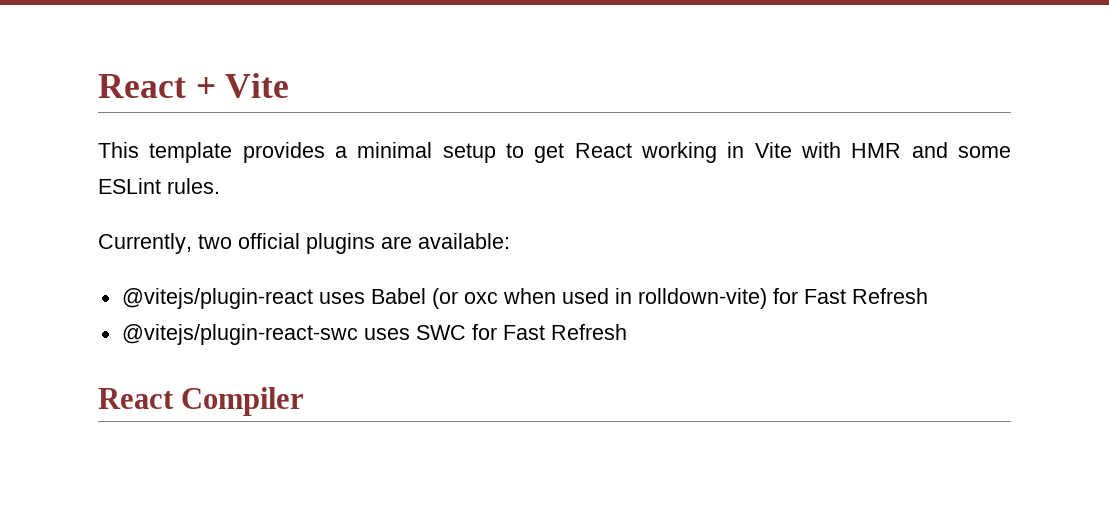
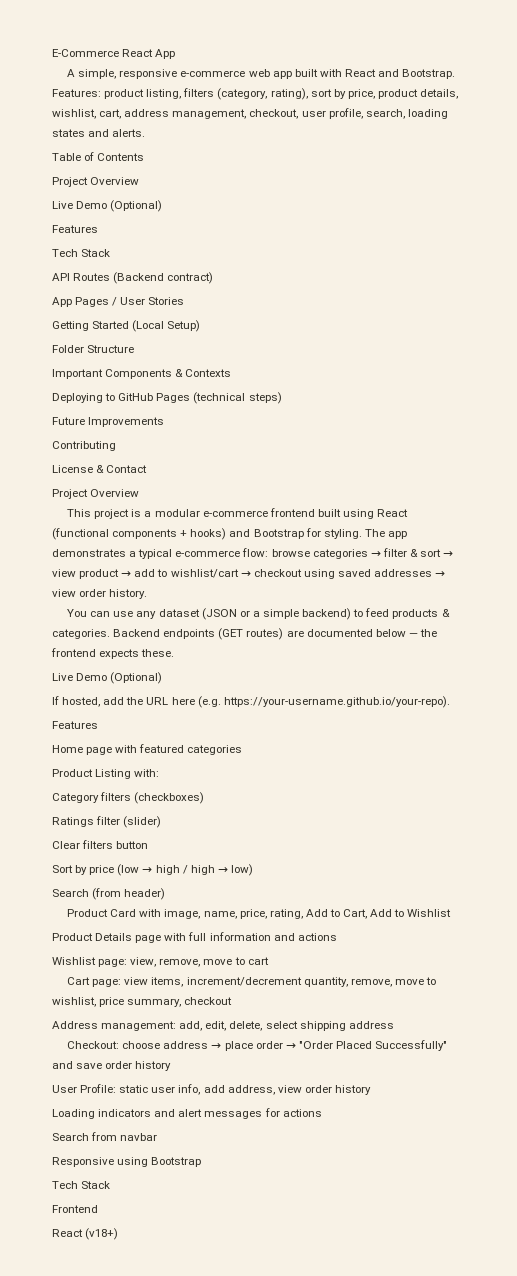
- React + Vite
- This template provides a minimal setup to get React working in Vite with HMR and some ESLint rules.
- Currently, two official plugins are available:
- @vitejs/plugin-react uses Babel (or oxc when used in rolldown-vite) for Fast Refresh
- @vitejs/plugin-react-swc uses SWC for Fast Refresh
- React Compiler
+ E-Commerce React App
+ A simple, responsive e-commerce web app built with React and Bootstrap. Features: product listing, filters (category, rating), sort by price, product details, wishlist, cart, address management, checkout, user profile, search, loading states and alerts.
+ Table of Contents
+ Project Overview
+ Live Demo (Optional)
+ Features
+ Tech Stack
+ API Routes (Backend contract)
+ App Pages / User Stories
+ Getting Started (Local Setup)
+ Folder Structure
+ Important Components & Contexts
+ Deploying to GitHub Pages (technical steps)
+ Future Improvements
+ Contributing
+ License & Contact
+ Project Overview
+ This project is a modular e-commerce frontend built using React (functional components + hooks) and Bootstrap for styling. The app demonstrates a typical e-commerce flow: browse categories → filter & sort → view product → add to wishlist/cart → checkout using saved addresses → view order history.
+ You can use any dataset (JSON or a simple backend) to feed products & categories. Backend endpoints (GET routes) are documented below — the frontend expects these.
+ Live Demo (Optional)
+ If hosted, add the URL here (e.g. https://your-username.github.io/your-repo).
+ Features
+ Home page with featured categories
+ Product Listing with:
+ Category filters (checkboxes)
+ Ratings filter (slider)
+ Clear filters button
+ Sort by price (low → high / high → low)
+ Search (from header)
+ Product Card with image, name, price, rating, Add to Cart, Add to Wishlist
+ Product Details page with full information and actions
+ Wishlist page: view, remove, move to cart
+ Cart page: view items, increment/decrement quantity, remove, move to wishlist, price summary, checkout
+ Address management: add, edit, delete, select shipping address
+ Checkout: choose address → place order → "Order Placed Successfully" and save order history
+ User Profile: static user info, add address, view order history
+ Loading indicators and alert messages for actions
+ Search from navbar
+ Responsive using Bootstrap
+ Tech Stack
+ Frontend
+ React (v18+)

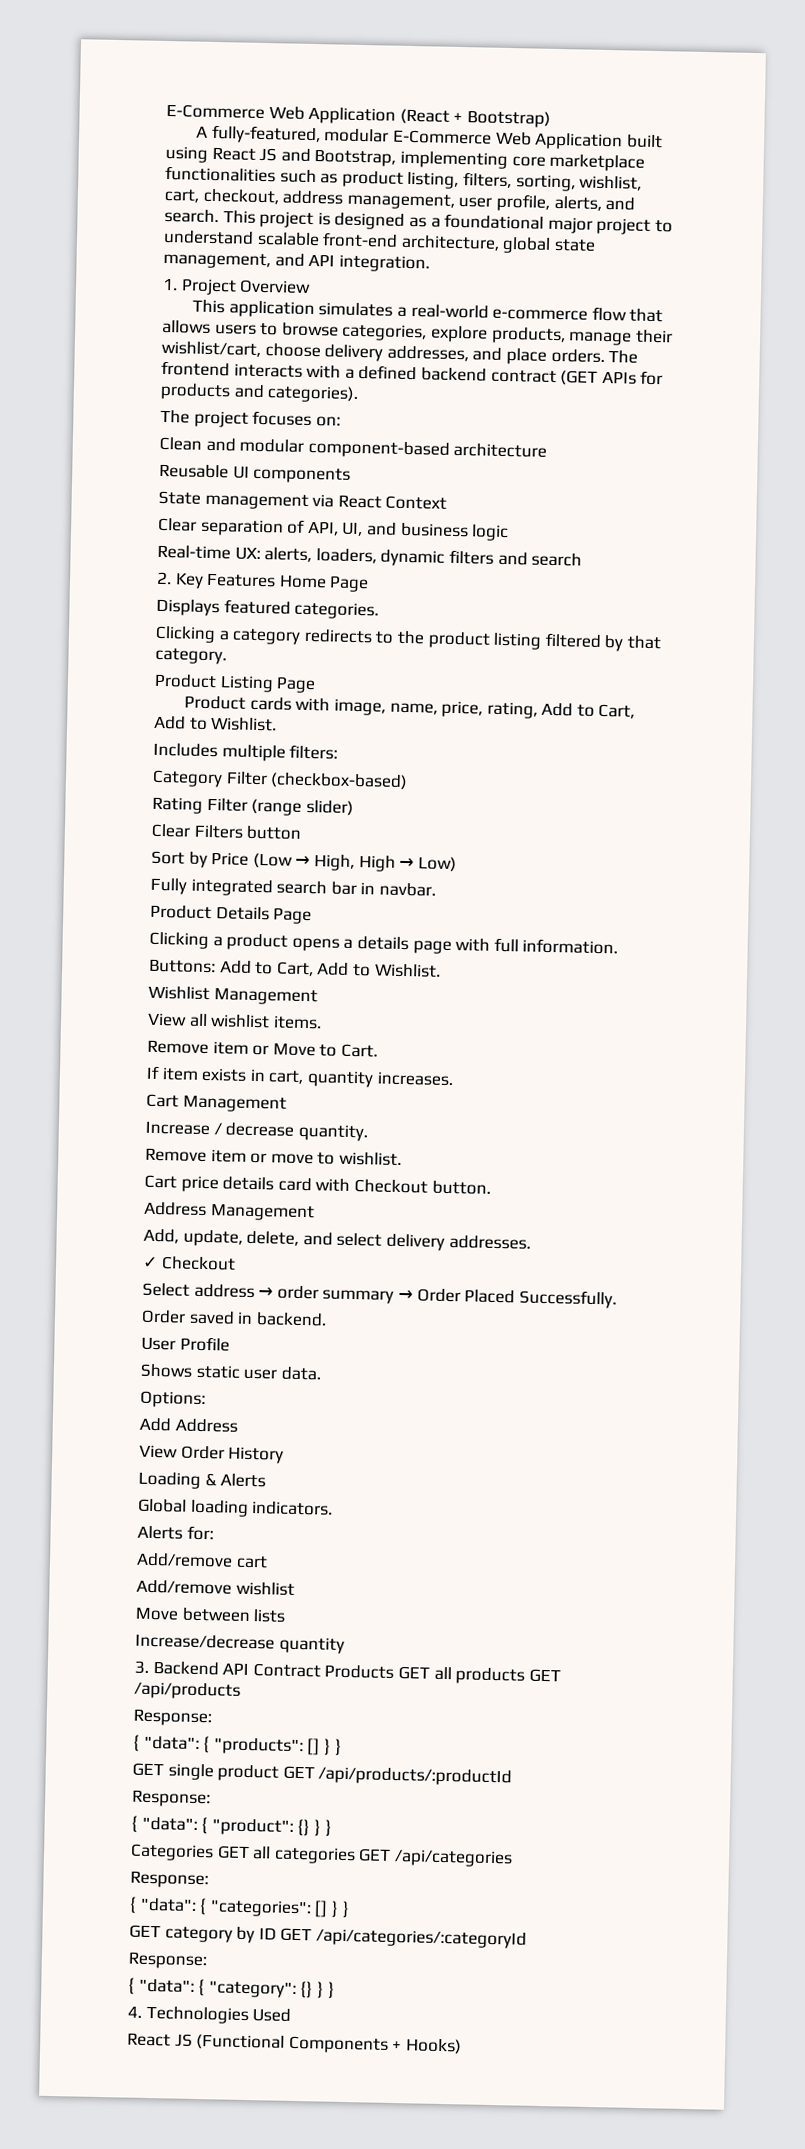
- E-Commerce React App
- A simple, responsive e-commerce web app built with React and Bootstrap. Features: product listing, filters (category, rating), sort by price, product details, wishlist, cart, address management, checkout, user profile, search, loading states and alerts.
- Table of Contents
- Project Overview
- Live Demo (Optional)
- Features
- Tech Stack
- API Routes (Backend contract)
- App Pages / User Stories
- Getting Started (Local Setup)
- Folder Structure
- Important Components & Contexts
- Deploying to GitHub Pages (technical steps)
- Future Improvements
- Contributing
- License & Contact
- Project Overview
- This project is a modular e-commerce frontend built using React (functional components + hooks) and Bootstrap for styling. The app demonstrates a typical e-commerce flow: browse categories → filter & sort → view product → add to wishlist/cart → checkout using saved addresses → view order history.
- You can use any dataset (JSON or a simple backend) to feed products & categories. Backend endpoints (GET routes) are documented below — the frontend expects these.
- Live Demo (Optional)
- If hosted, add the URL here (e.g. https://your-username.github.io/your-repo).
- Features
- Home page with featured categories
- Product Listing with:
- Category filters (checkboxes)
- Ratings filter (slider)
- Clear filters button
- Sort by price (low → high / high → low)
- Search (from header)
- Product Card with image, name, price, rating, Add to Cart, Add to Wishlist
- Product Details page with full information and actions
- Wishlist page: view, remove, move to cart
- Cart page: view items, increment/decrement quantity, remove, move to wishlist, price summary, checkout
- Address management: add, edit, delete, select shipping address
- Checkout: choose address → place order → "Order Placed Successfully" and save order history
- User Profile: static user info, add address, view order history
- Loading indicators and alert messages for actions
- Search from navbar
- Responsive using Bootstrap
- Tech Stack
- Frontend
- React (v18+)
+ E-Commerce Web Application (React + Bootstrap)
+ A fully-featured, modular E-Commerce Web Application built using React JS and Bootstrap, implementing core marketplace functionalities such as product listing, filters, sorting, wishlist, cart, checkout, address management, user profile, alerts, and search. This project is designed as a foundational major project to understand scalable front-end architecture, global state management, and API integration.
+ 1. Project Overview
+ This application simulates a real-world e-commerce flow that allows users to browse categories, explore products, manage their wishlist/cart, choose delivery addresses, and place orders. The frontend interacts with a defined backend contract (GET APIs for products and categories).
+ The project focuses on:
+ Clean and modular component-based architecture
+ Reusable UI components
+ State management via React Context
+ Clear separation of API, UI, and business logic
+ Real-time UX: alerts, loaders, dynamic filters and search
+ 2. Key Features Home Page
+ Displays featured categories.
+ Clicking a category redirects to the product listing filtered by that category.
+ Product Listing Page
+ Product cards with image, name, price, rating, Add to Cart, Add to Wishlist.
+ Includes multiple filters:
+ Category Filter (checkbox-based)
+ Rating Filter (range slider)
+ Clear Filters button
+ Sort by Price (Low → High, High → Low)
+ Fully integrated search bar in navbar.
+ Product Details Page
+ Clicking a product opens a details page with full information.
+ Buttons: Add to Cart, Add to Wishlist.
+ Wishlist Management
+ View all wishlist items.
+ Remove item or Move to Cart.
+ If item exists in cart, quantity increases.
+ Cart Management
+ Increase / decrease quantity.
+ Remove item or move to wishlist.
+ Cart price details card with Checkout button.
+ Address Management
+ Add, update, delete, and select delivery addresses.
+ ✓ Checkout
+ Select address → order summary → Order Placed Successfully.
+ Order saved in backend.
+ User Profile
+ Shows static user data.
+ Options:
+ Add Address
+ View Order History
+ Loading & Alerts
+ Global loading indicators.
+ Alerts for:
+ Add/remove cart
+ Add/remove wishlist
+ Move between lists
+ Increase/decrease quantity
+ 3. Backend API Contract Products GET all products GET /api/products
+ Response:
+ { "data": { "products": [] } }
+ GET single product GET /api/products/:productId
+ Response:
+ { "data": { "product": {} } }
+ Categories GET all categories GET /api/categories
+ Response:
+ { "data": { "categories": [] } }
+ GET category by ID GET /api/categories/:categoryId
+ Response:
+ { "data": { "category": {} } }
+ 4. Technologies Used
+ React JS (Functional Components + Hooks)

